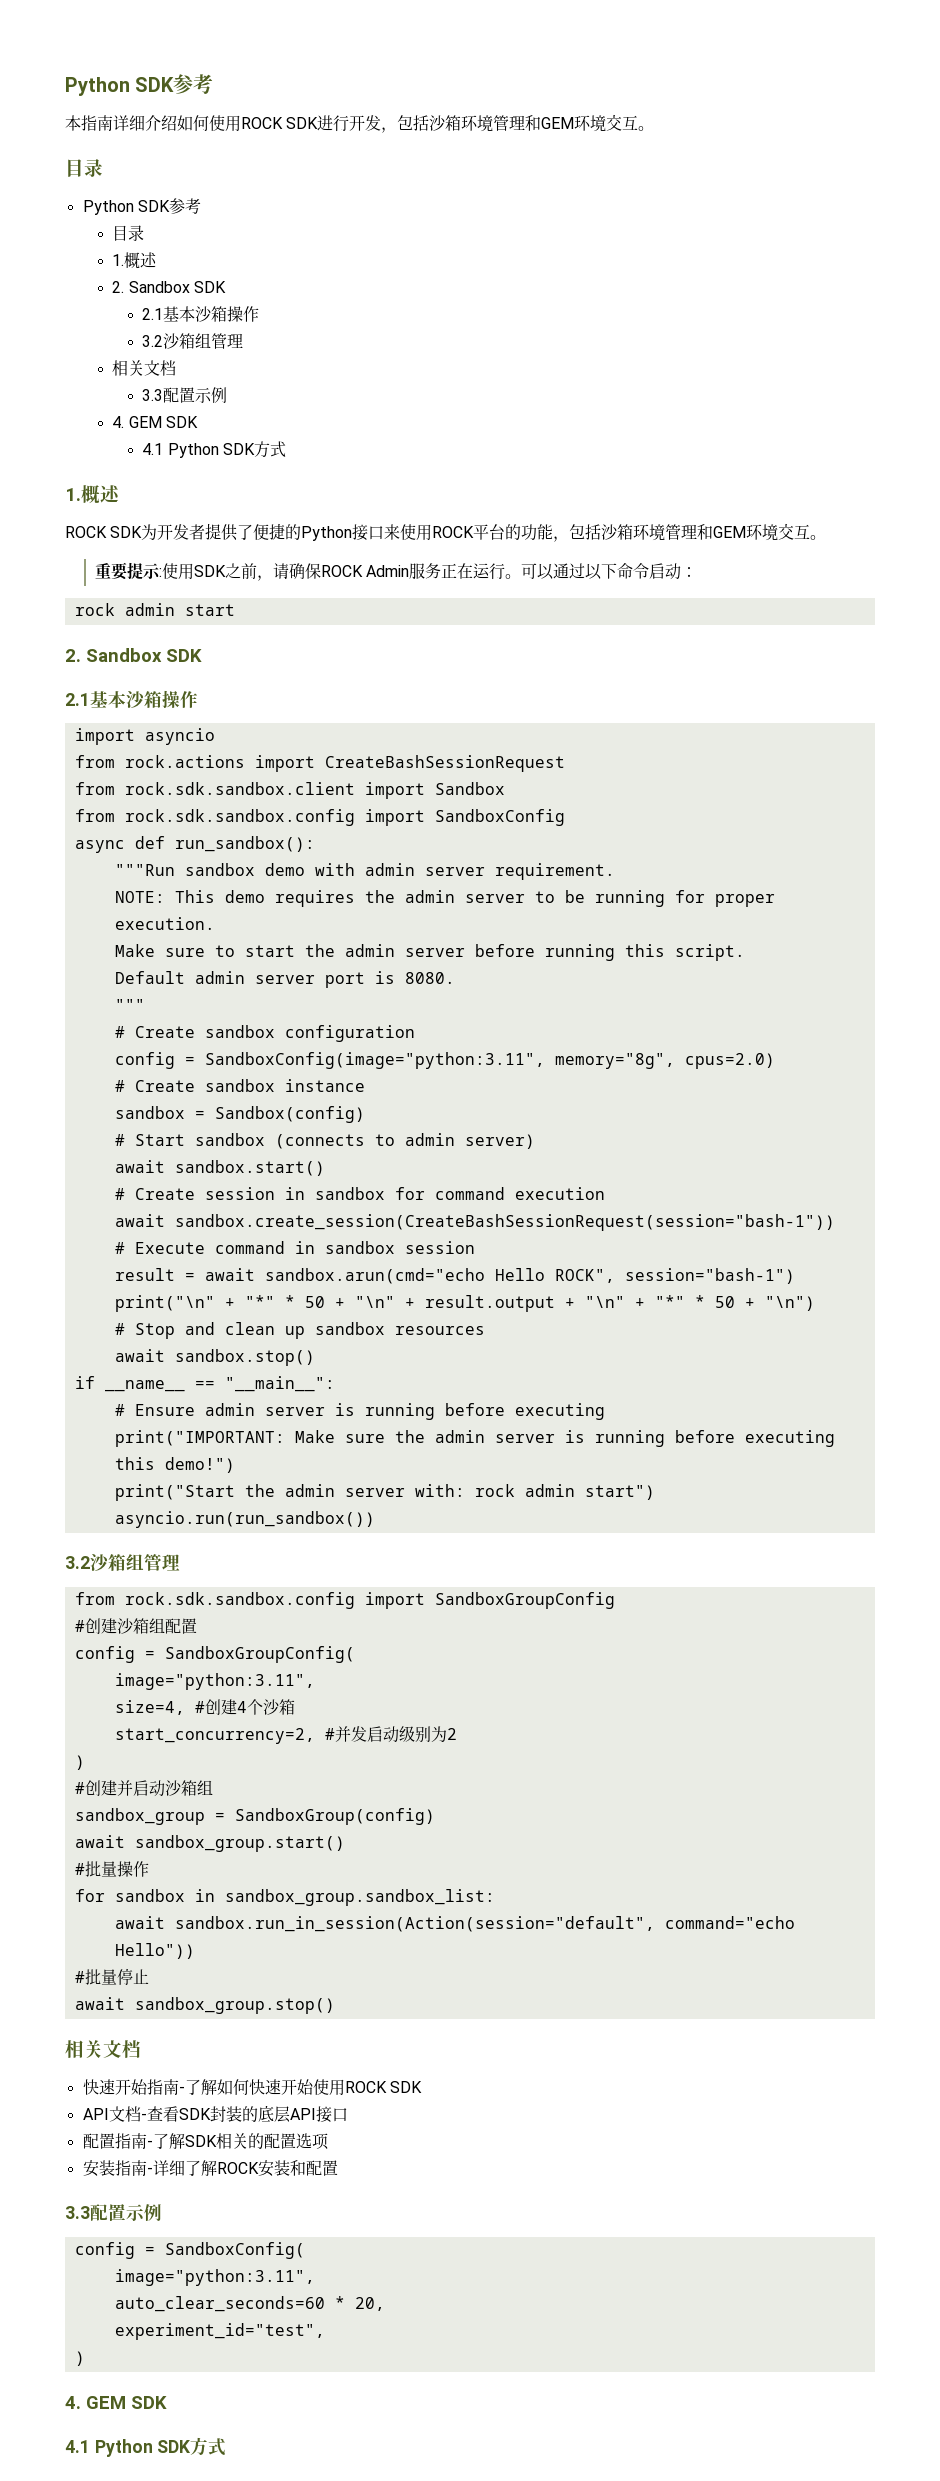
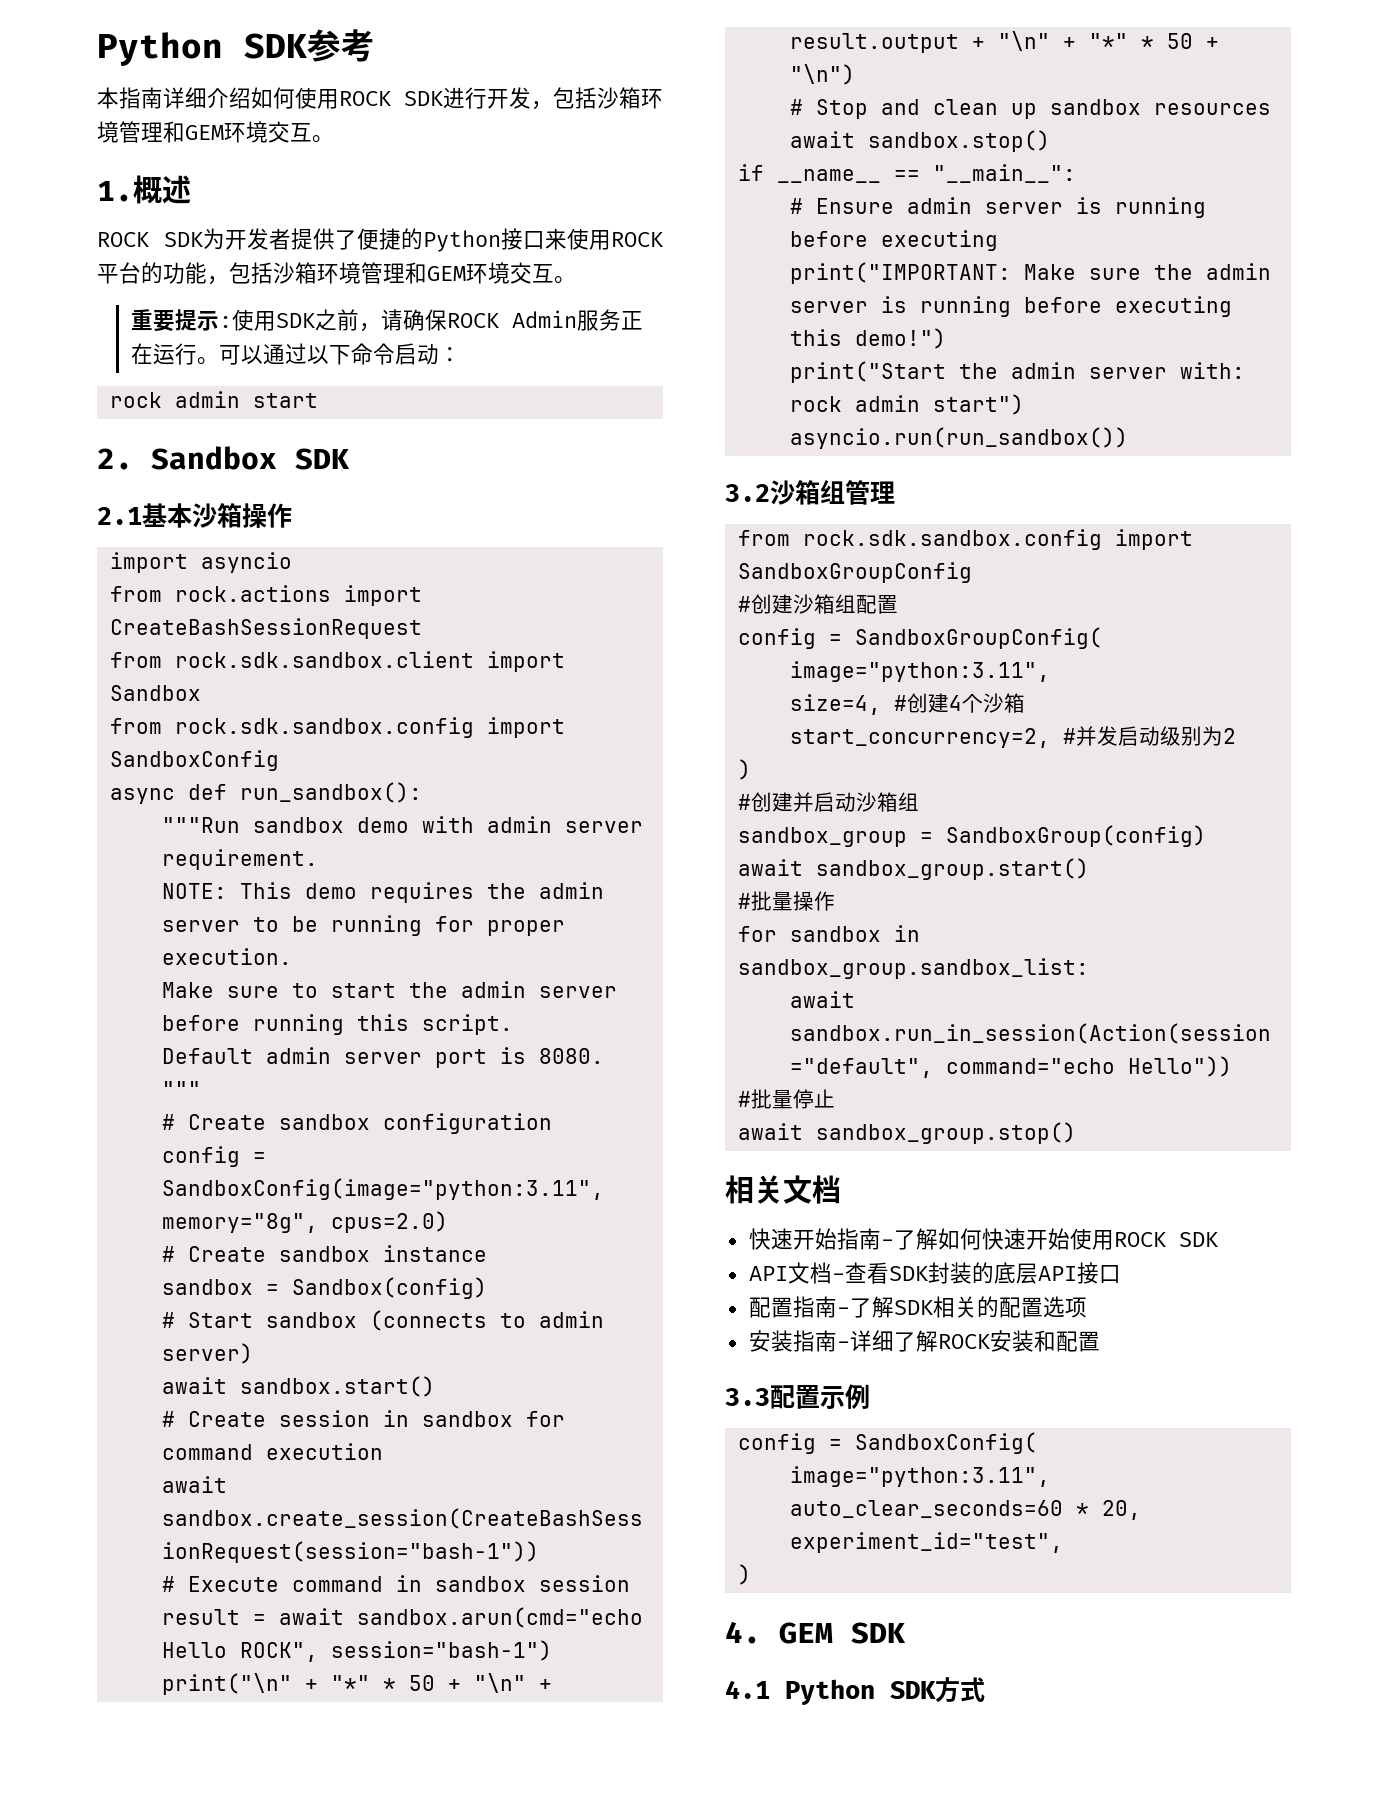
  本指南详细介绍如何使用ROCK SDK进行开发，包括沙箱环境管理和GEM环境交互。
- 目录
- Python SDK参考
- 目录
- 1.概述
- 2. Sandbox SDK
- 2.1基本沙箱操作
- 3.2沙箱组管理
- 相关文档
- 3.3配置示例
- 4. GEM SDK
- 4.1 Python SDK方式

